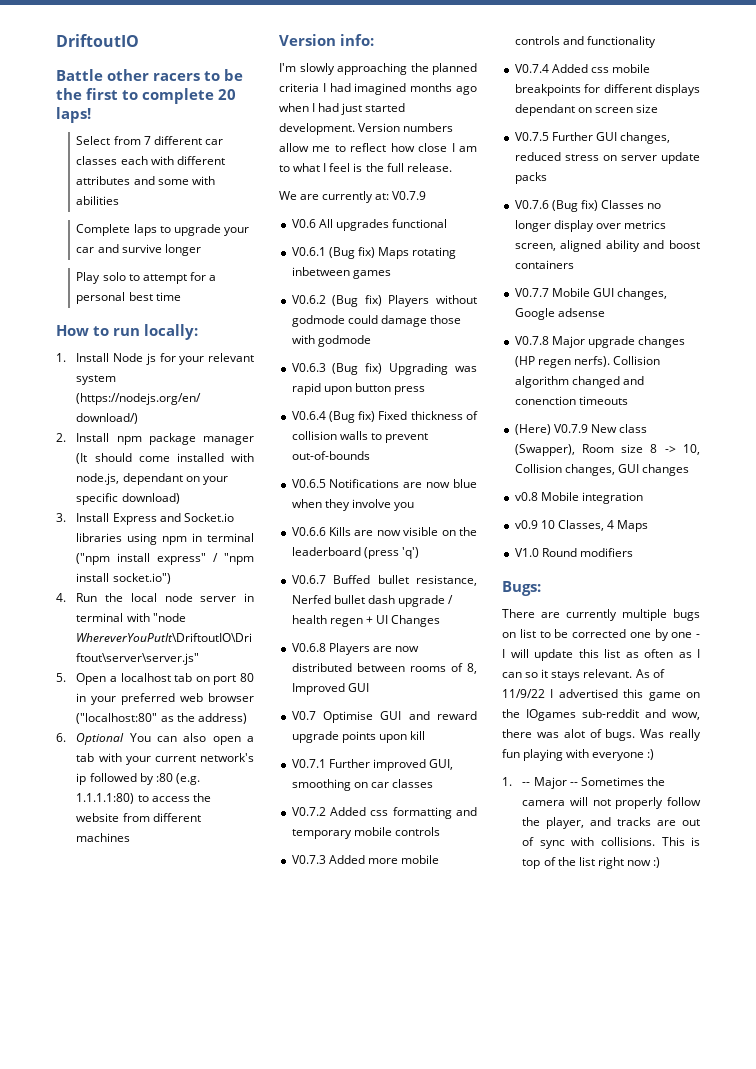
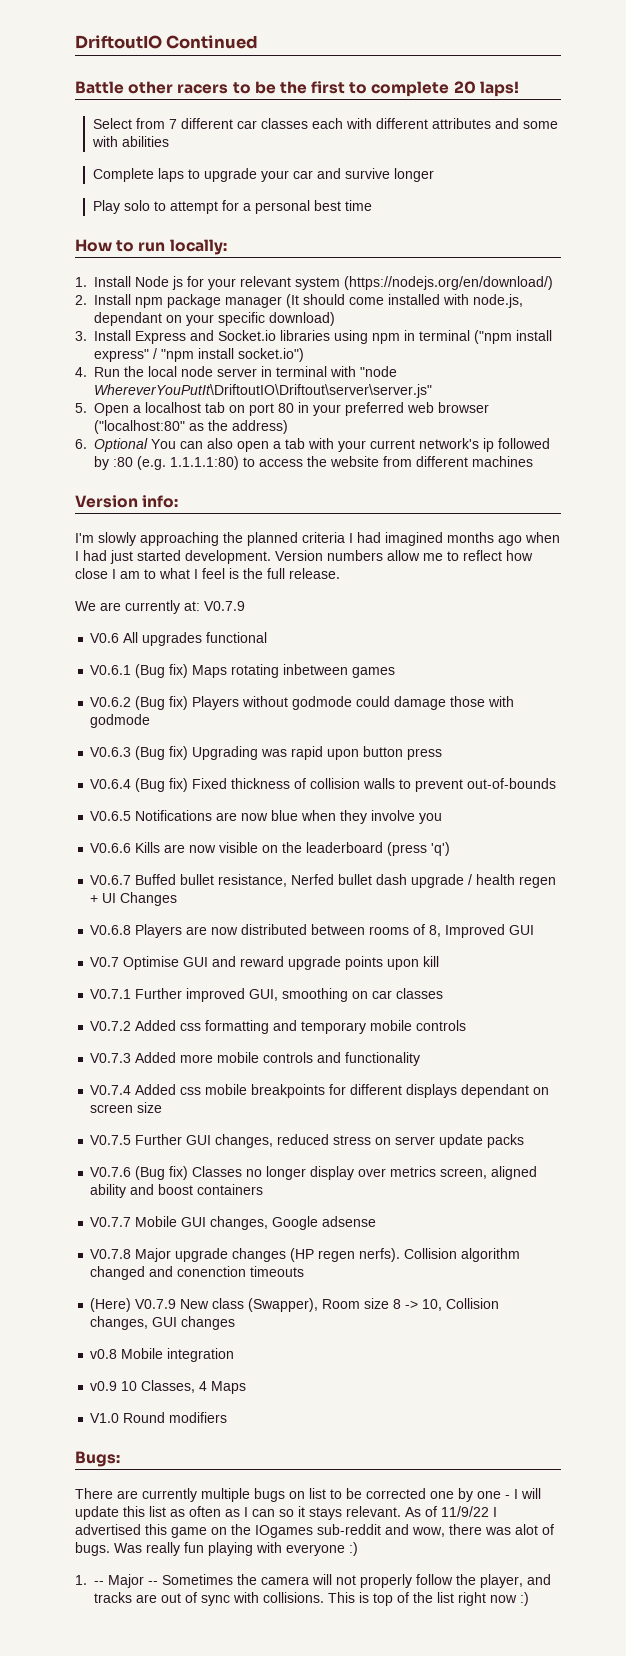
- DriftoutIO
+ DriftoutIO Continued

